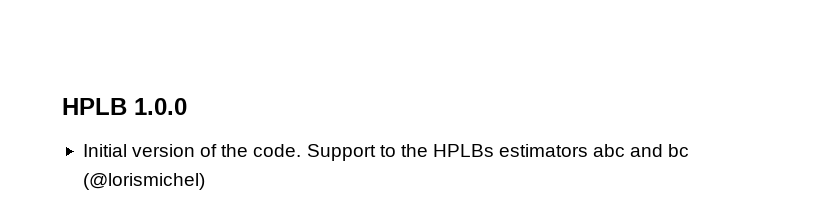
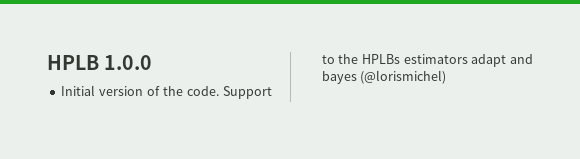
- Support to the HPLBs estimators abc and bc (@lorismichel)
+ Support to the HPLBs estimators adapt and bayes (@lorismichel)

